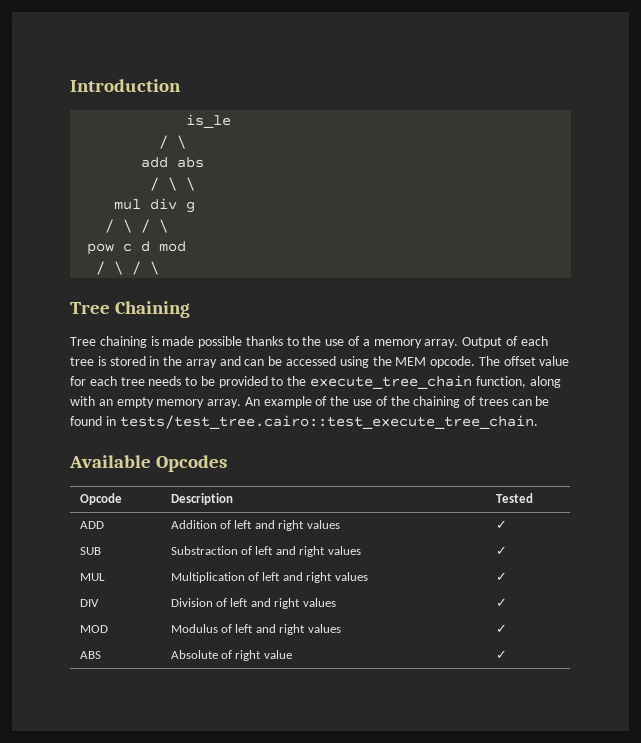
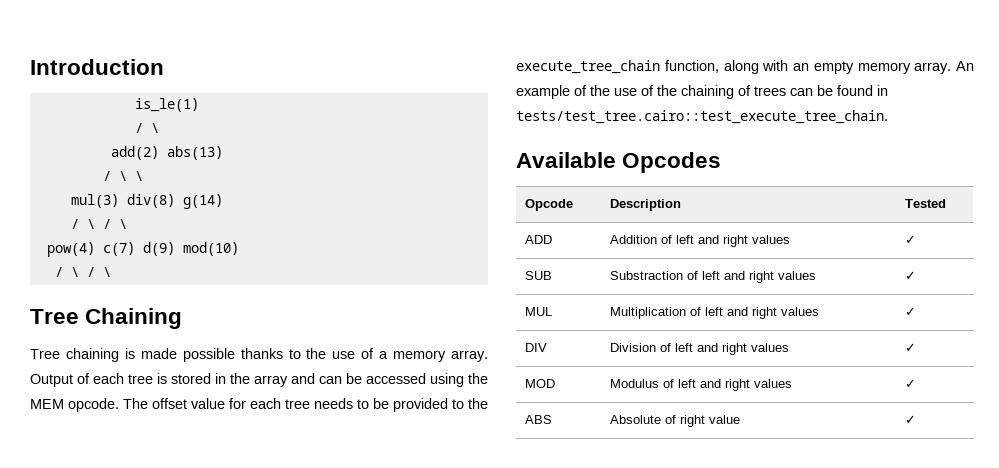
- is_le
+ is_le(1)
  / \
- add abs
+ add(2) abs(13)
- mul div g
+ mul(3) div(8) g(14)
  / \ / \
- pow c d mod
+ pow(4) c(7) d(9) mod(10)

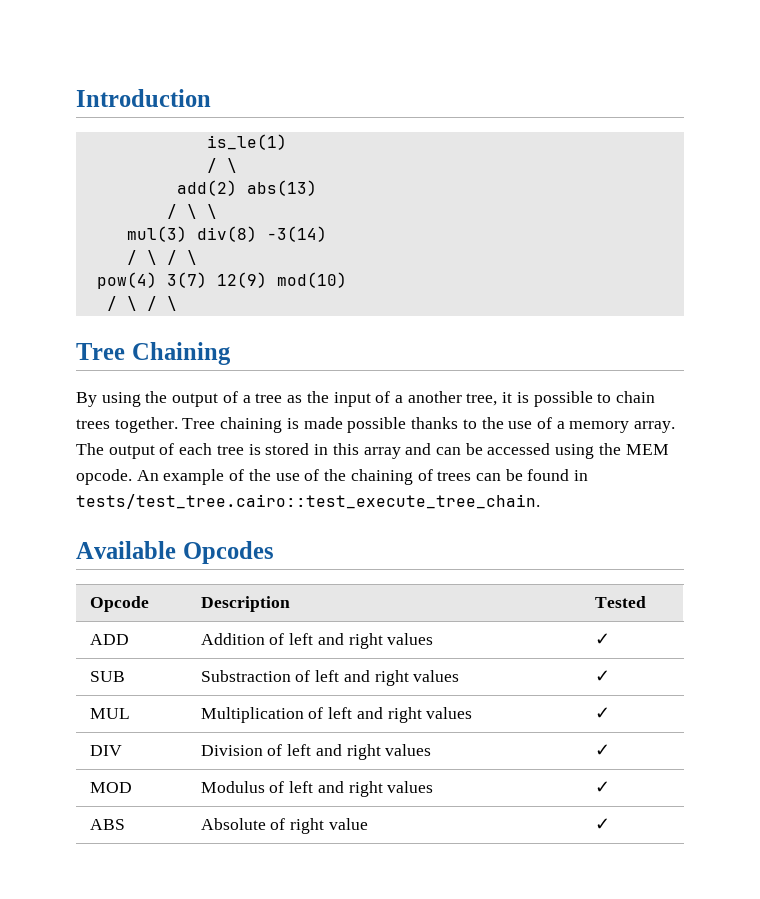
- mul(3) div(8) g(14)
+ mul(3) div(8) -3(14)
- pow(4) c(7) d(9) mod(10)
+ pow(4) 3(7) 12(9) mod(10)
+ By using the output of a tree as the input of a another tree, it is possible to chain trees together.
- Output of each tree is stored in the array and can be accessed using the MEM opcode.
+ The output of each tree is stored in this array and can be accessed using the MEM opcode.
- The offset value for each tree needs to be provided to the execute_tree_chain function, along with an empty memory array.

